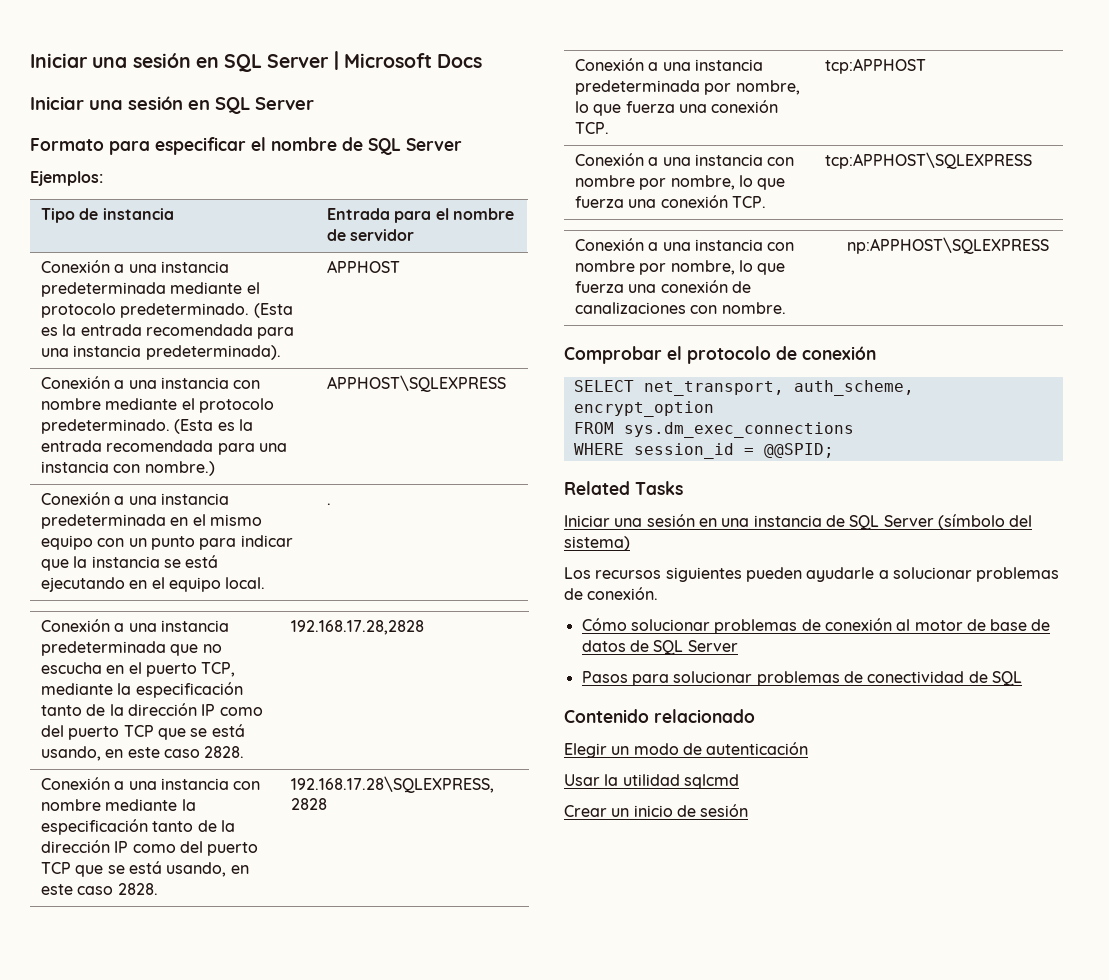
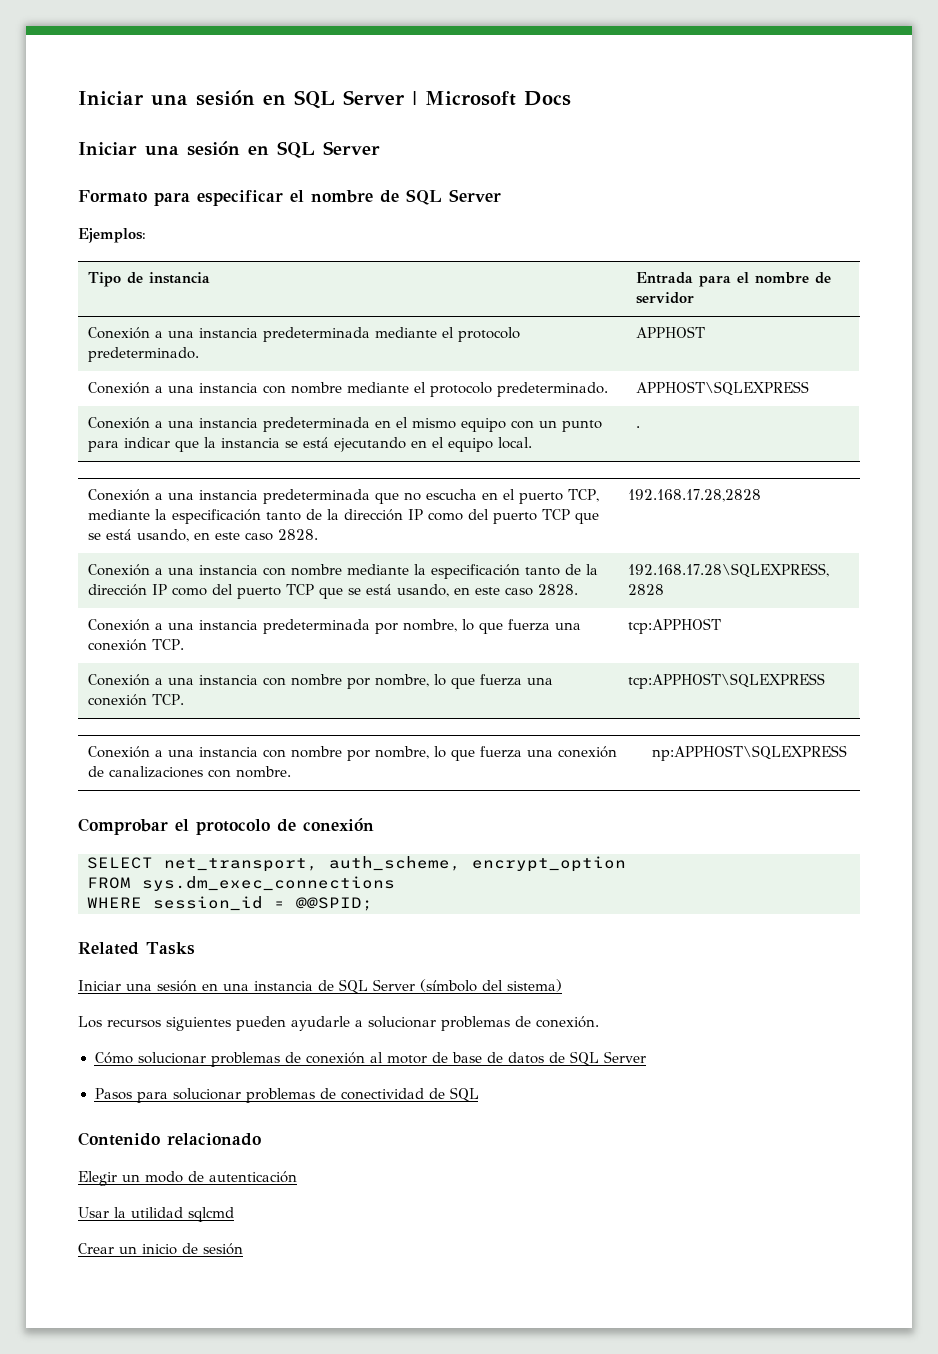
- Conexión a una instancia predeterminada mediante el protocolo predeterminado. (Esta es la entrada recomendada para una instancia predeterminada). | APPHOST
+ Conexión a una instancia predeterminada mediante el protocolo predeterminado. | APPHOST
- Conexión a una instancia con nombre mediante el protocolo predeterminado. (Esta es la entrada recomendada para una instancia con nombre.) | APPHOST\SQLEXPRESS
+ Conexión a una instancia con nombre mediante el protocolo predeterminado. | APPHOST\SQLEXPRESS

